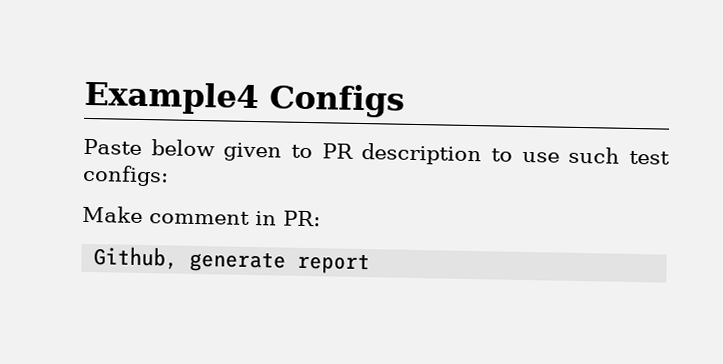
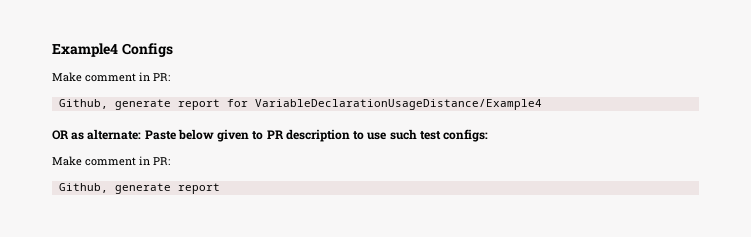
  Example4 Configs
- Paste below given to PR description to use such test configs:
+ Make comment in PR:
+ Github, generate report for VariableDeclarationUsageDistance/Example4
+ OR as alternate: Paste below given to PR description to use such test configs:

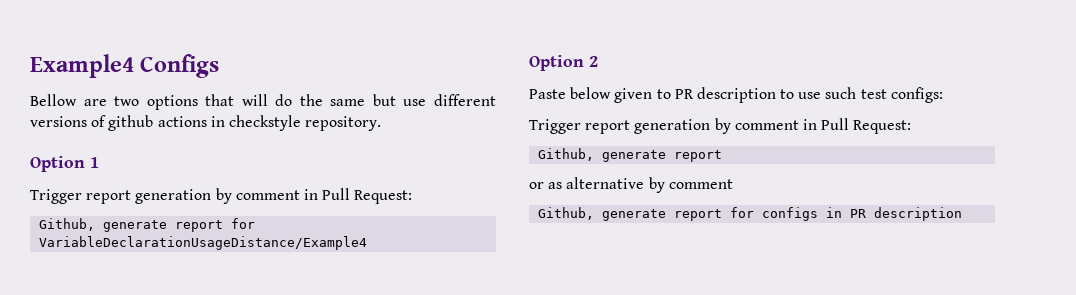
  Example4 Configs
- Make comment in PR:
+ Bellow are two options that will do the same but use different versions of github actions in checkstyle repository.
+ Option 1
+ Trigger report generation by comment in Pull Request:
- OR as alternate: Paste below given to PR description to use such test configs:
- Make comment in PR:
+ Option 2
+ Paste below given to PR description to use such test configs:
+ Trigger report generation by comment in Pull Request:
  Github, generate report
+ or as alternative by comment
+ Github, generate report for configs in PR description

